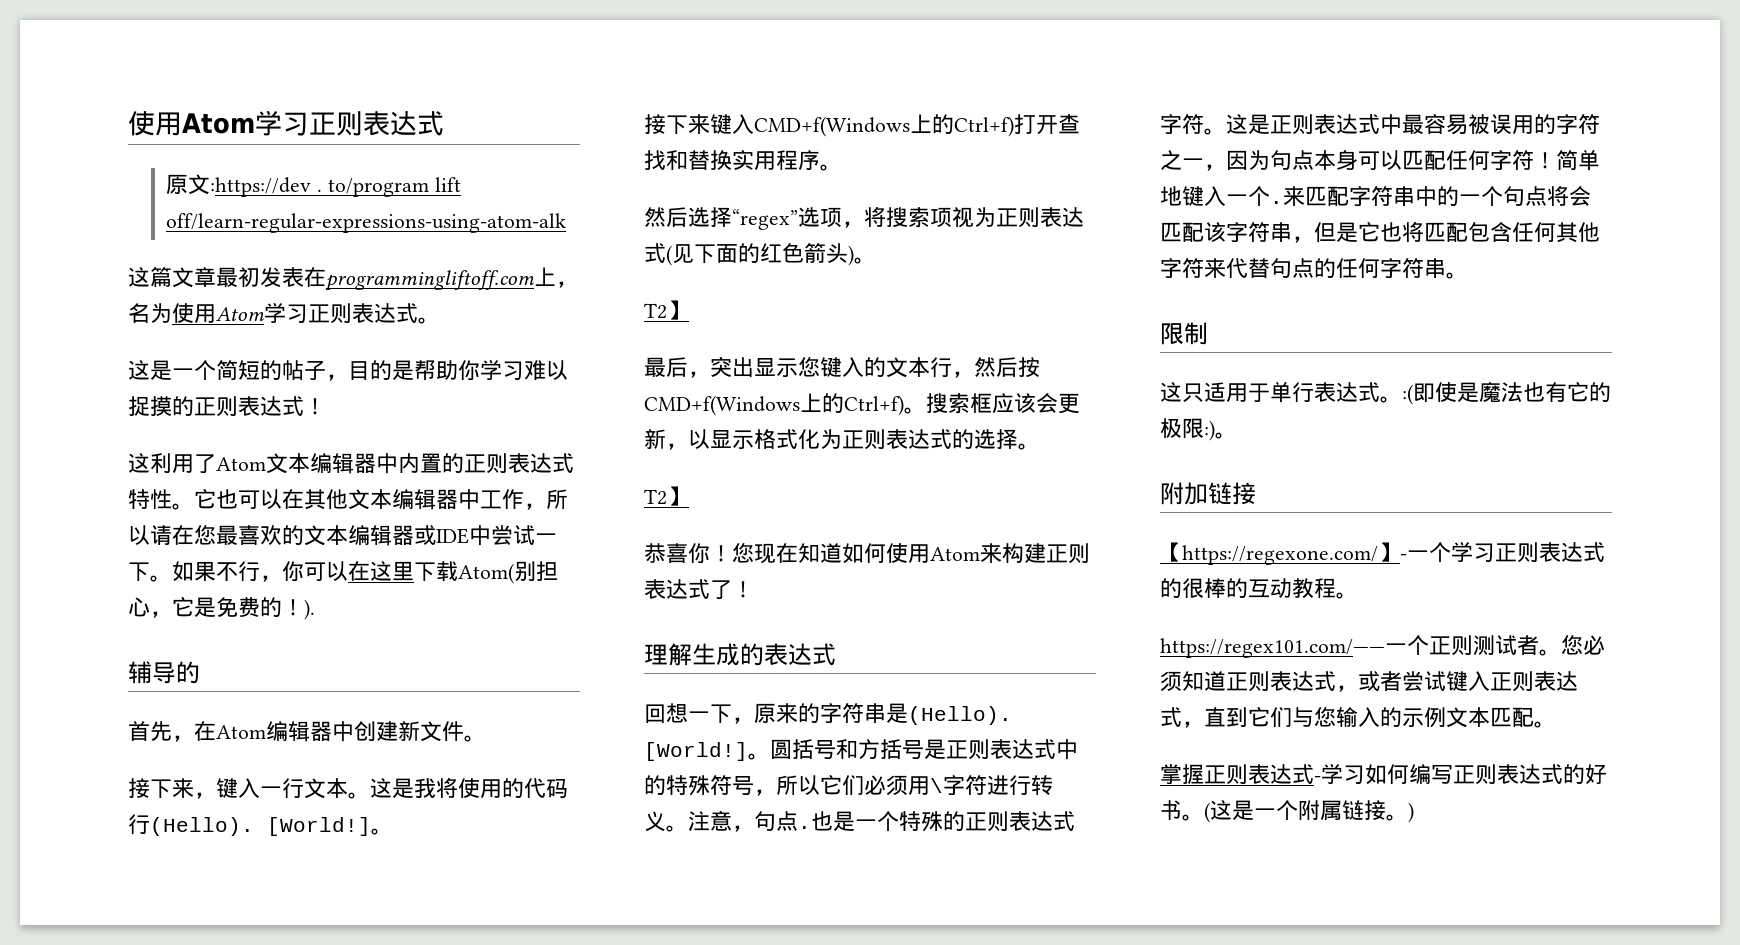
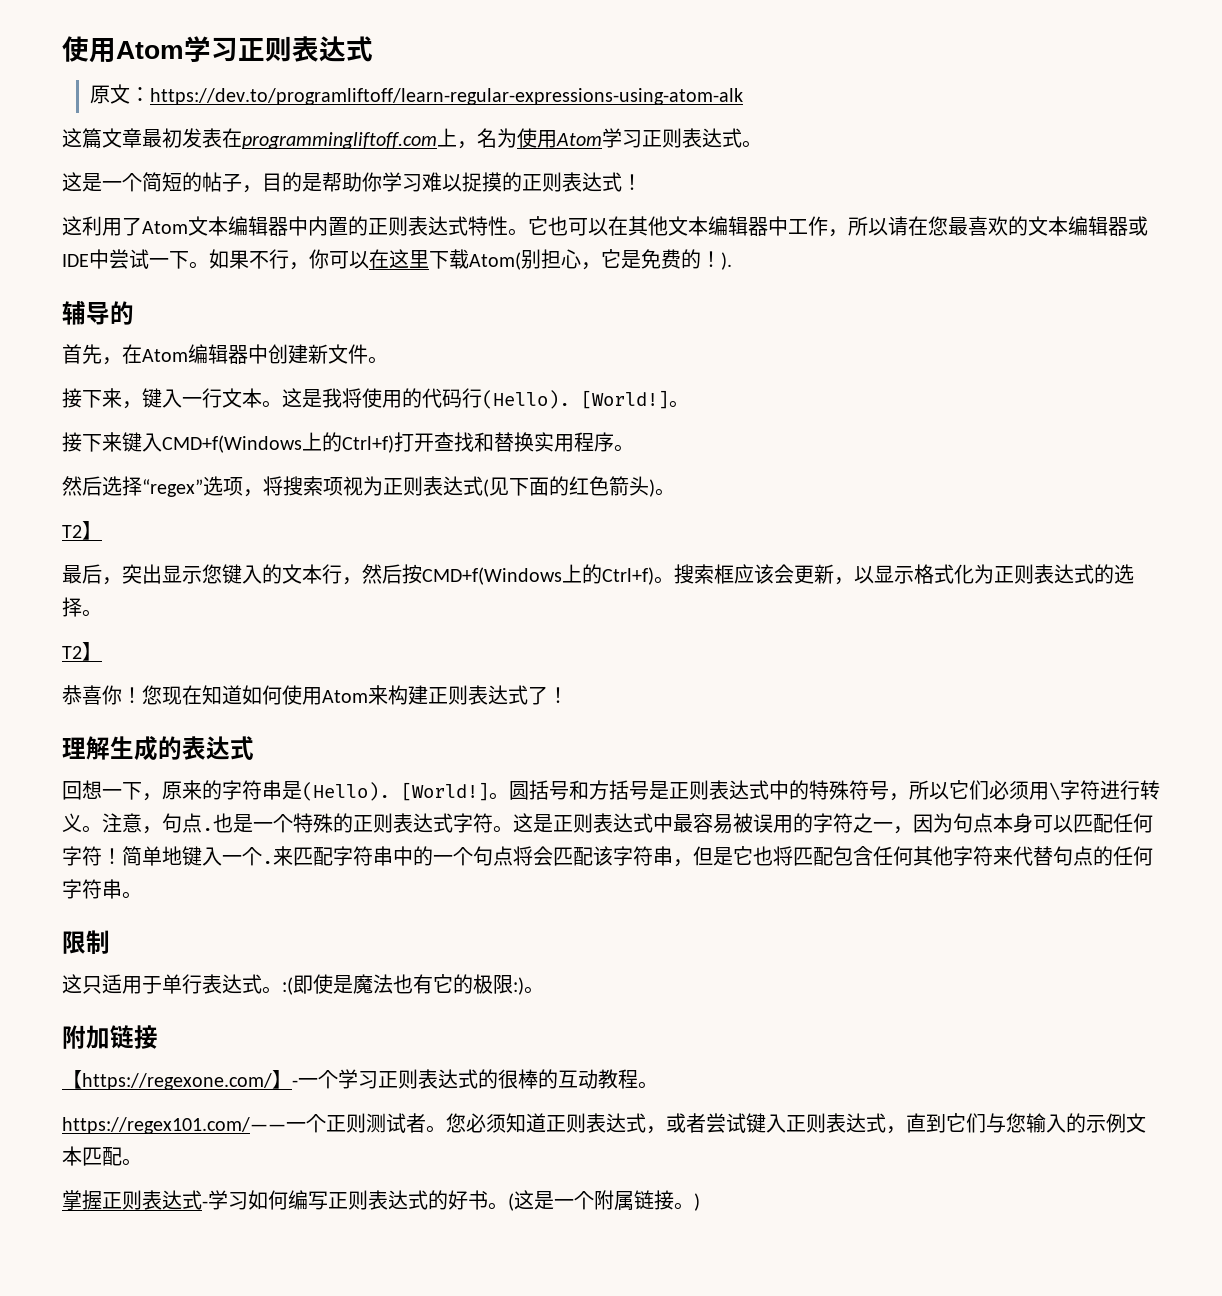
- 原文:https://dev . to/program lift off/learn-regular-expressions-using-atom-alk
+ 原文：https://dev.to/programliftoff/learn-regular-expressions-using-atom-alk

